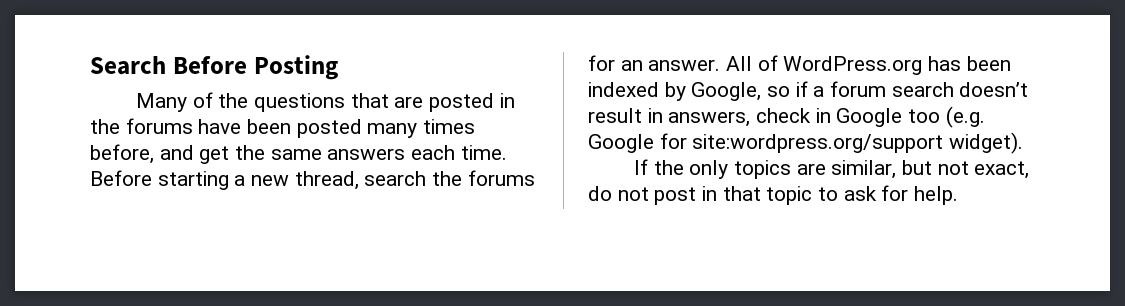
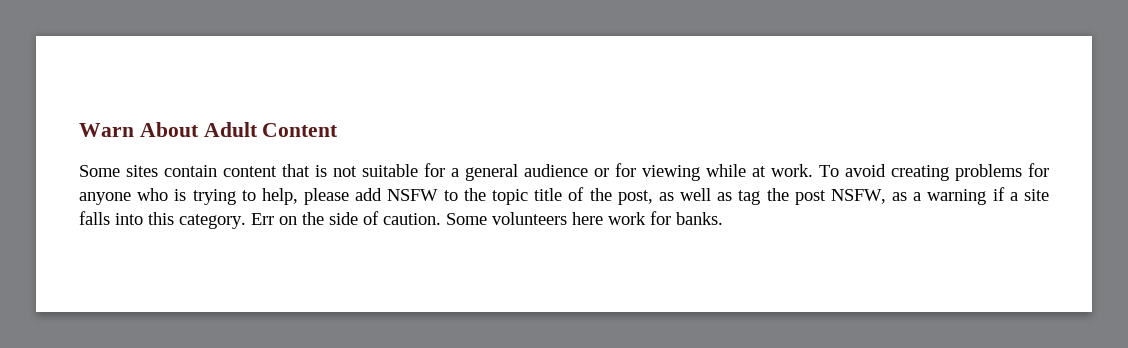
- Search Before Posting
- Many of the questions that are posted in the forums have been posted many times before, and get the same answers each time. Before starting a new thread, search the forums for an answer. All of WordPress.org has been indexed by Google, so if a forum search doesn’t result in answers, check in Google too (e.g. Google for site:wordpress.org/support widget).
- If the only topics are similar, but not exact, do not post in that topic to ask for help.
+ Warn About Adult Content
+ Some sites contain content that is not suitable for a general audience or for viewing while at work. To avoid creating problems for anyone who is trying to help, please add NSFW to the topic title of the post, as well as tag the post NSFW, as a warning if a site falls into this category. Err on the side of caution. Some volunteers here work for banks.

